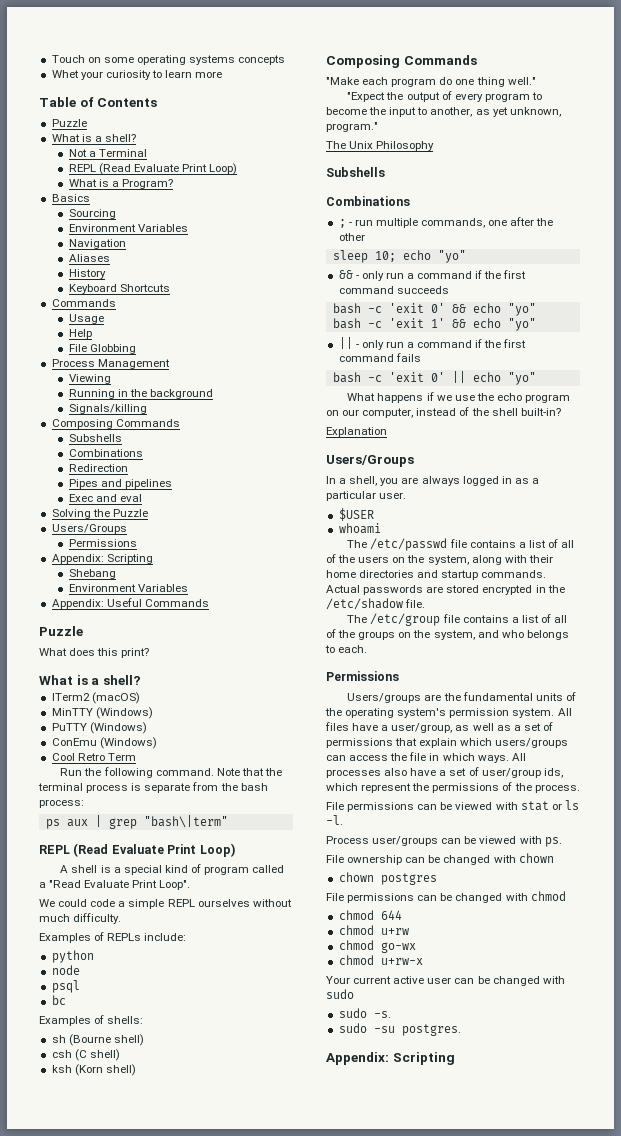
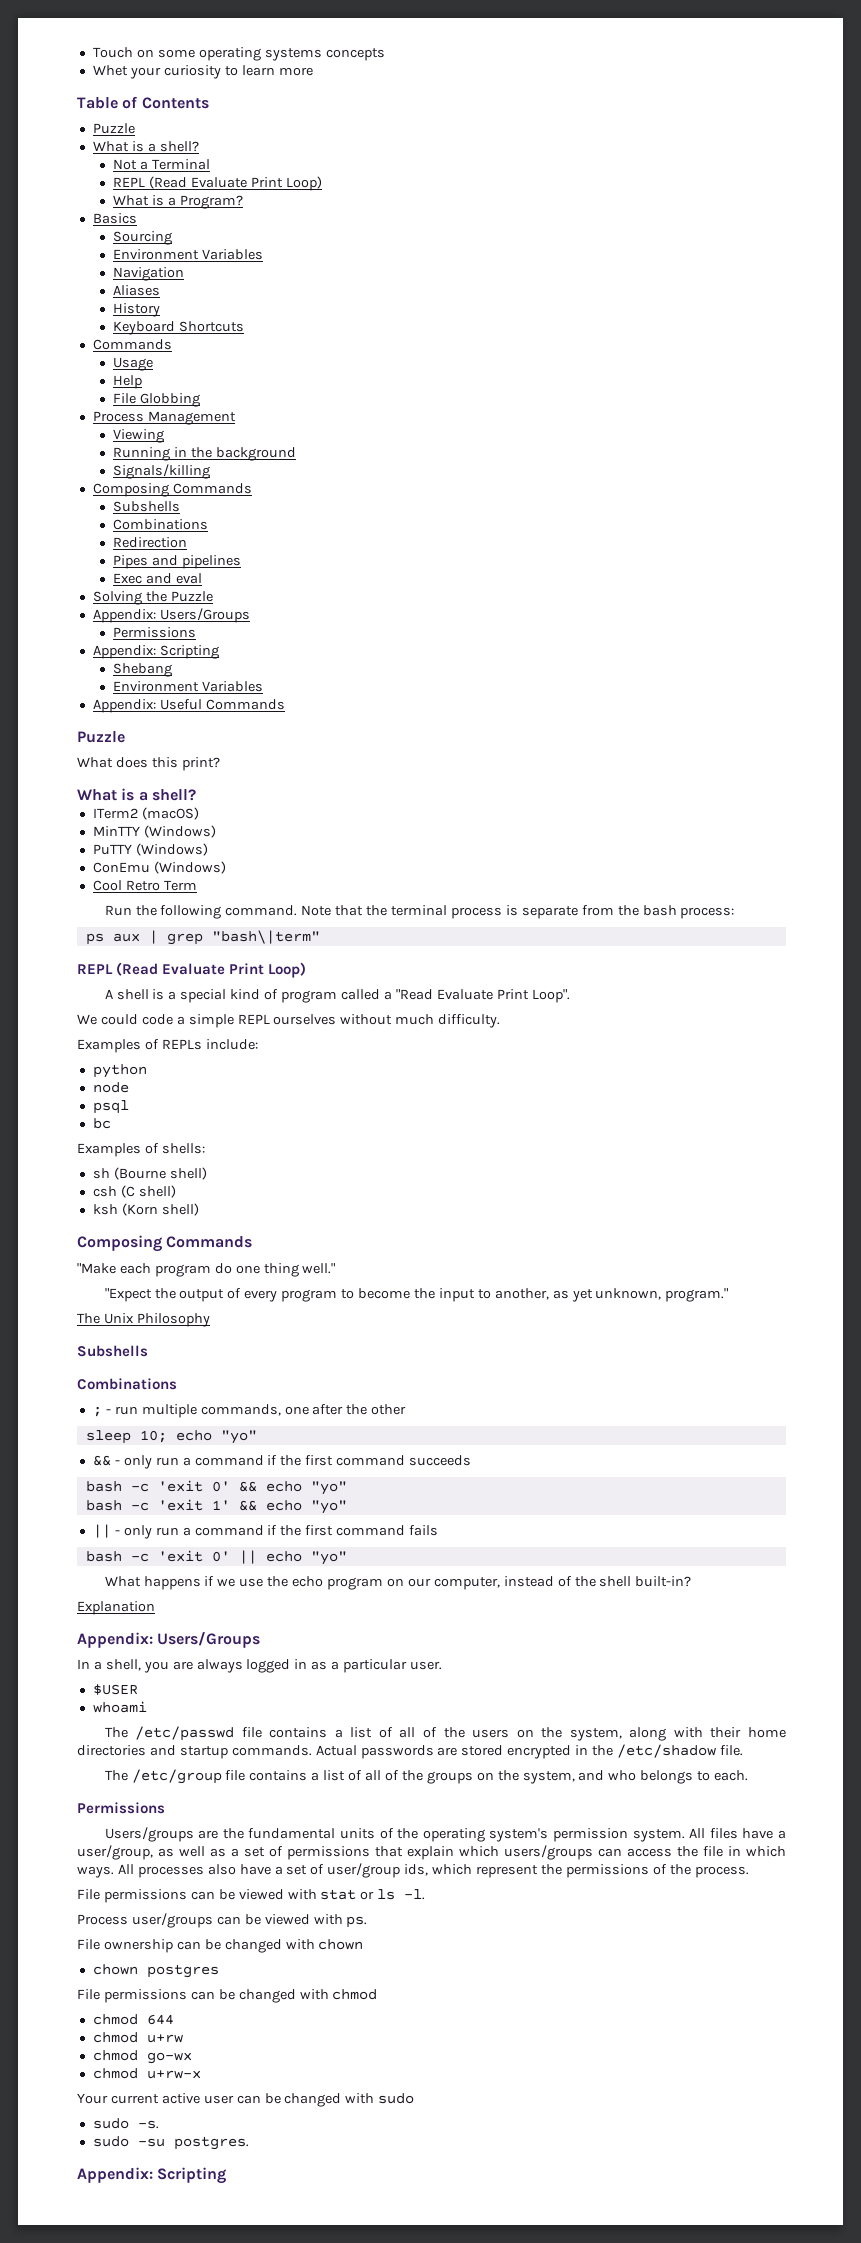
  Solving the Puzzle
- Users/Groups
+ Appendix: Users/Groups
  Explanation
- Users/Groups
+ Appendix: Users/Groups

